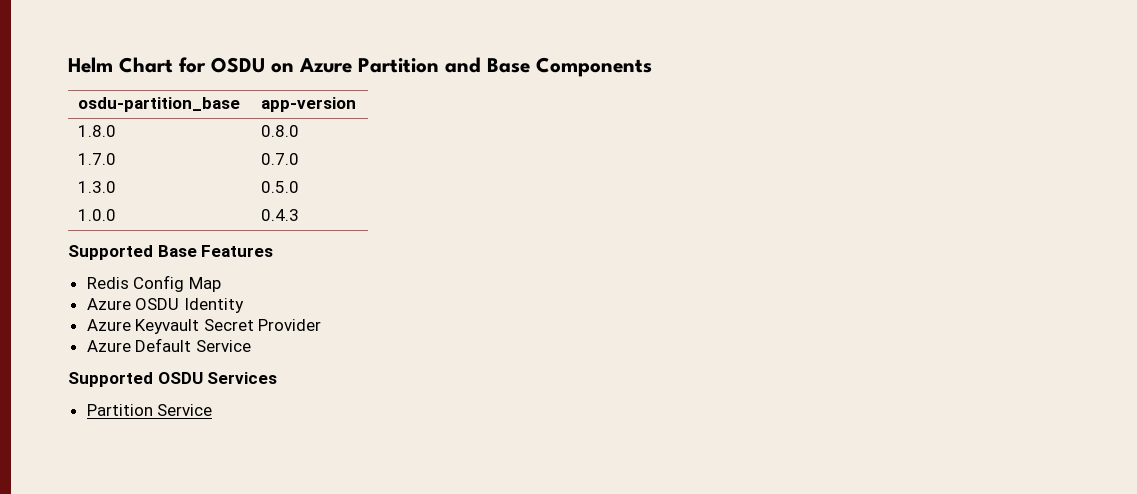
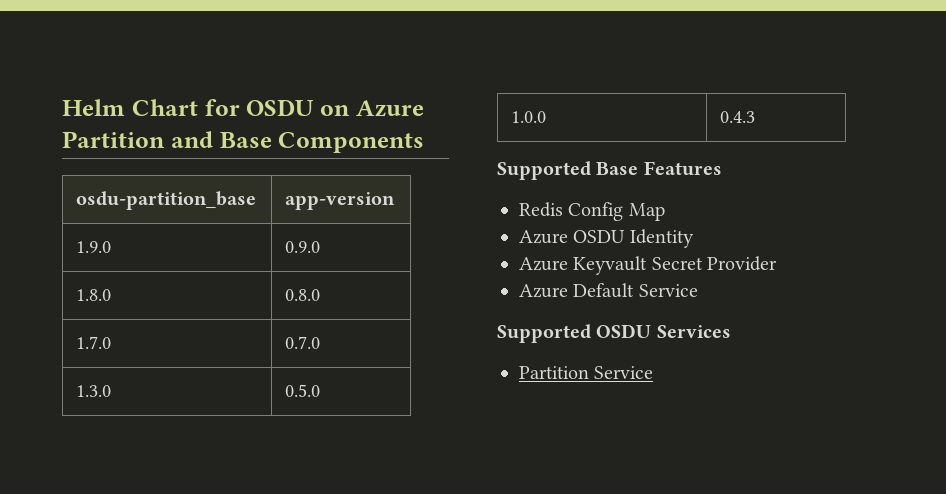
+ 1.9.0 | 0.9.0

